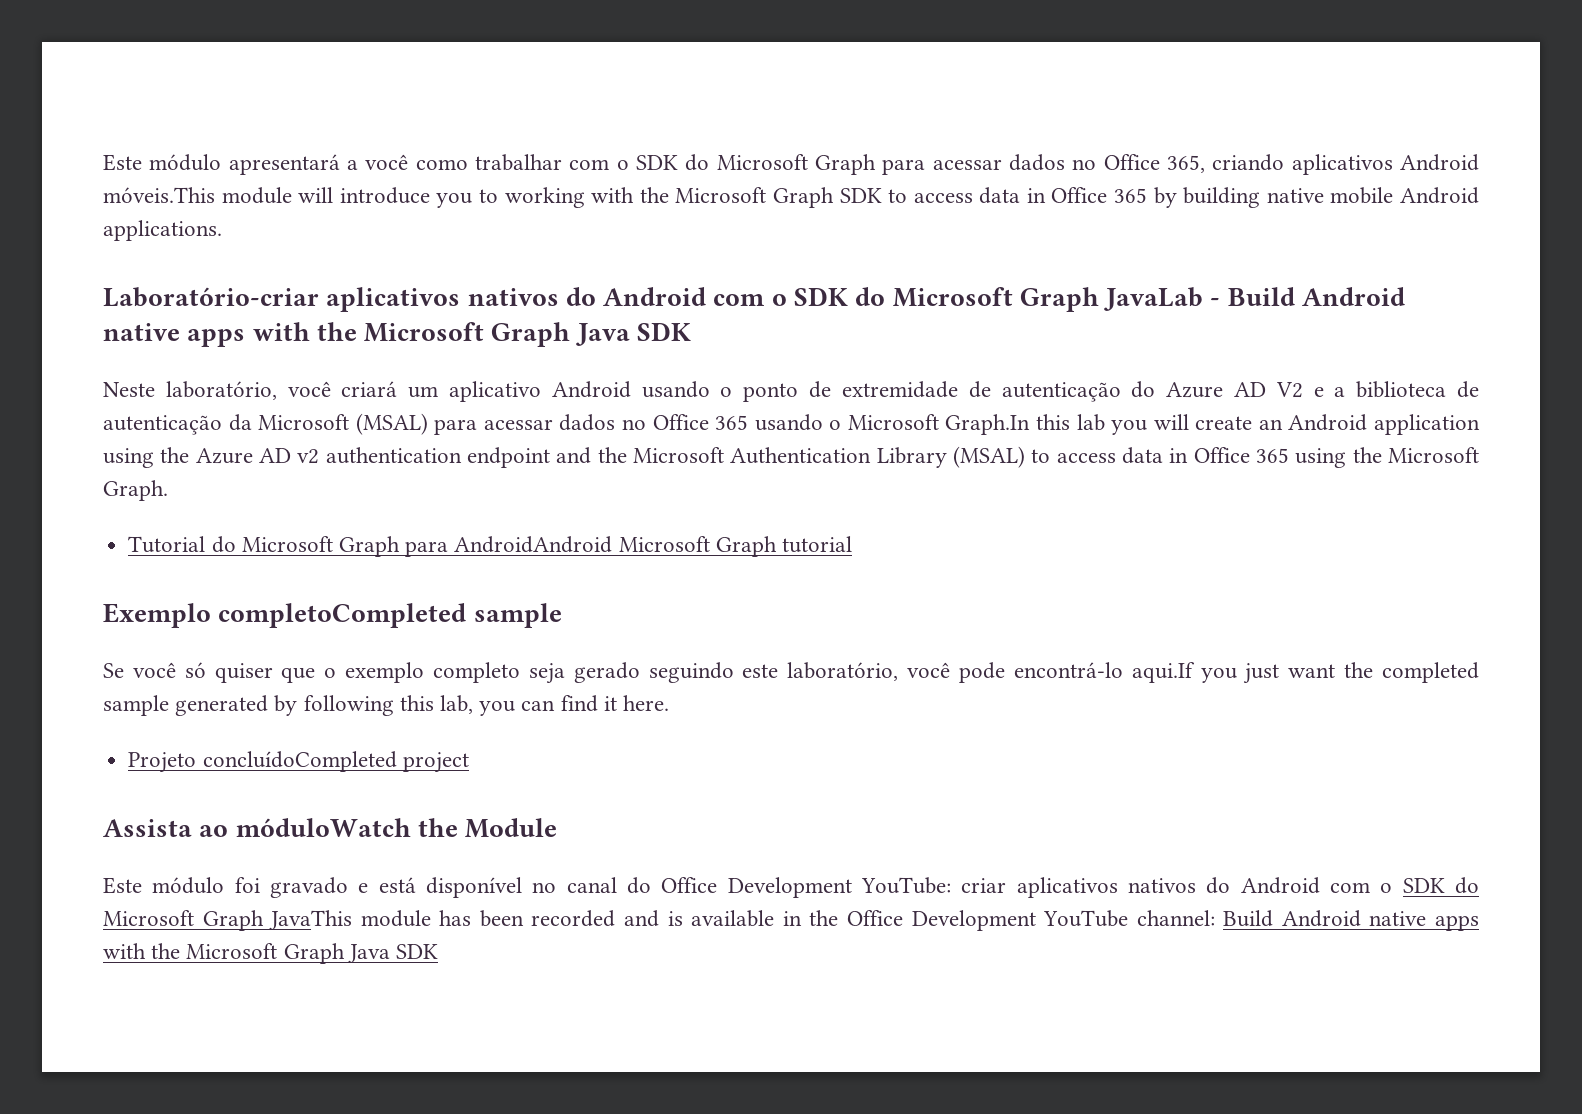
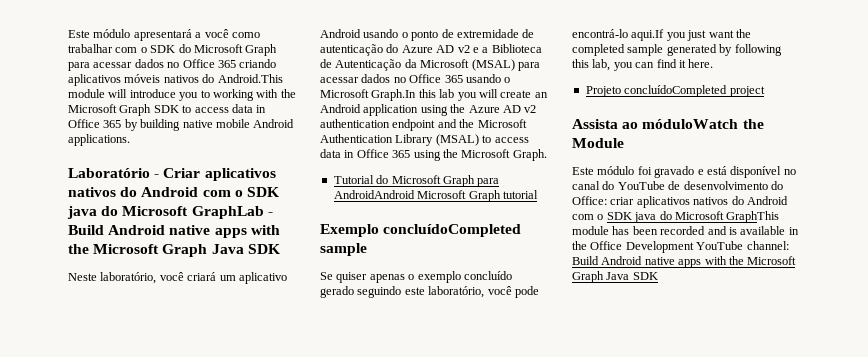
- Este módulo apresentará a você como trabalhar com o SDK do Microsoft Graph para acessar dados no Office 365, criando aplicativos Android móveis.This module will introduce you to working with the Microsoft Graph SDK to access data in Office 365 by building native mobile Android applications.
+ Este módulo apresentará a você como trabalhar com o SDK do Microsoft Graph para acessar dados no Office 365 criando aplicativos móveis nativos do Android.This module will introduce you to working with the Microsoft Graph SDK to access data in Office 365 by building native mobile Android applications.
- Laboratório-criar aplicativos nativos do Android com o SDK do Microsoft Graph JavaLab - Build Android native apps with the Microsoft Graph Java SDK
+ Laboratório - Criar aplicativos nativos do Android com o SDK java do Microsoft GraphLab - Build Android native apps with the Microsoft Graph Java SDK
- Neste laboratório, você criará um aplicativo Android usando o ponto de extremidade de autenticação do Azure AD V2 e a biblioteca de autenticação da Microsoft (MSAL) para acessar dados no Office 365 usando o Microsoft Graph.In this lab you will create an Android application using the Azure AD v2 authentication endpoint and the Microsoft Authentication Library (MSAL) to access data in Office 365 using the Microsoft Graph.
+ Neste laboratório, você criará um aplicativo Android usando o ponto de extremidade de autenticação do Azure AD v2 e a Biblioteca de Autenticação da Microsoft (MSAL) para acessar dados no Office 365 usando o Microsoft Graph.In this lab you will create an Android application using the Azure AD v2 authentication endpoint and the Microsoft Authentication Library (MSAL) to access data in Office 365 using the Microsoft Graph.
- Exemplo completoCompleted sample
+ Exemplo concluídoCompleted sample
- Se você só quiser que o exemplo completo seja gerado seguindo este laboratório, você pode encontrá-lo aqui.If you just want the completed sample generated by following this lab, you can find it here.
+ Se quiser apenas o exemplo concluído gerado seguindo este laboratório, você pode encontrá-lo aqui.If you just want the completed sample generated by following this lab, you can find it here.
- Este módulo foi gravado e está disponível no canal do Office Development YouTube: criar aplicativos nativos do Android com o SDK do Microsoft Graph JavaThis module has been recorded and is available in the Office Development YouTube channel: Build Android native apps with the Microsoft Graph Java SDK
+ Este módulo foi gravado e está disponível no canal do YouTube de desenvolvimento do Office: criar aplicativos nativos do Android com o SDK java do Microsoft GraphThis module has been recorded and is available in the Office Development YouTube channel: Build Android native apps with the Microsoft Graph Java SDK

